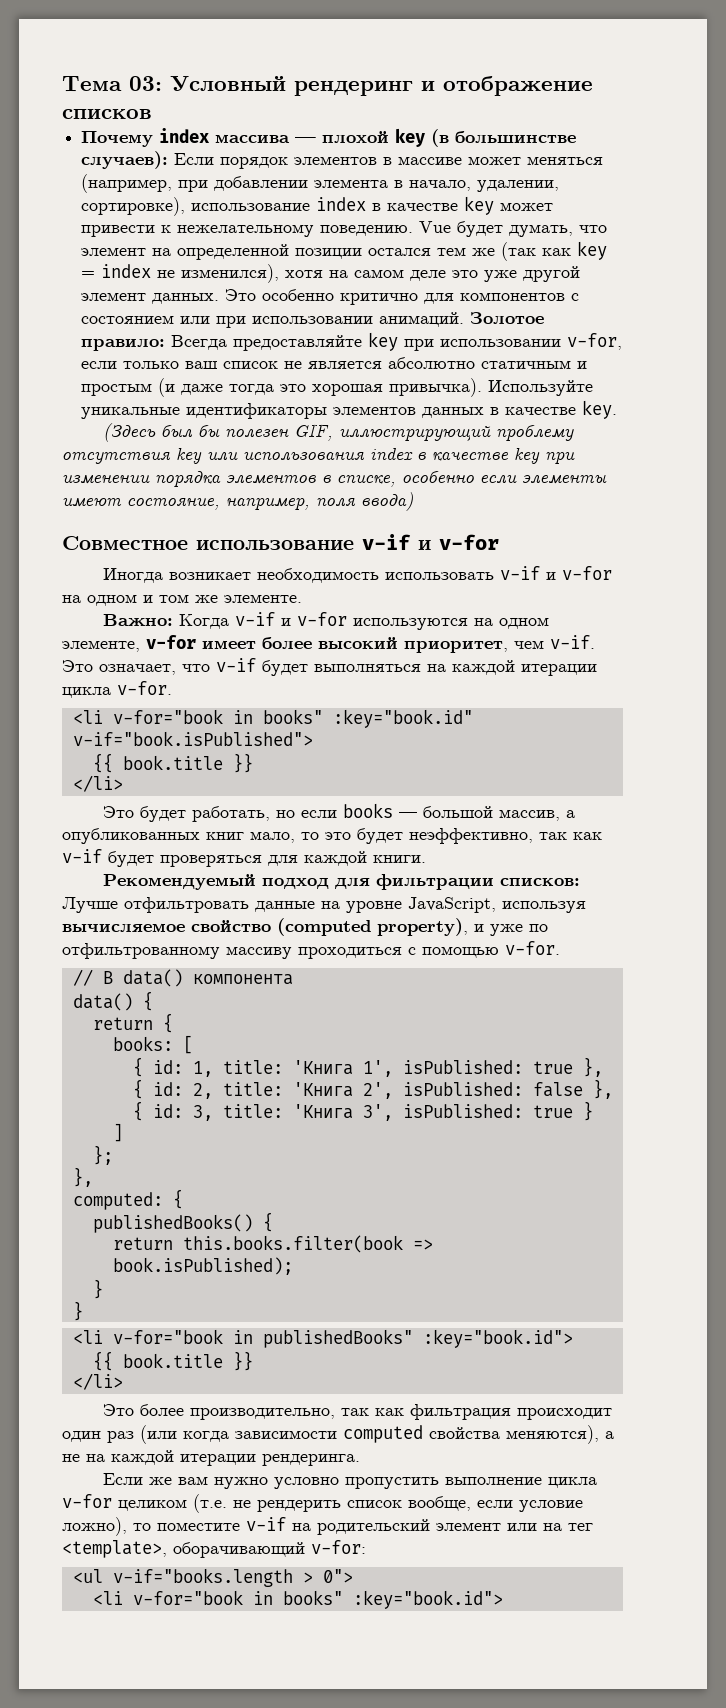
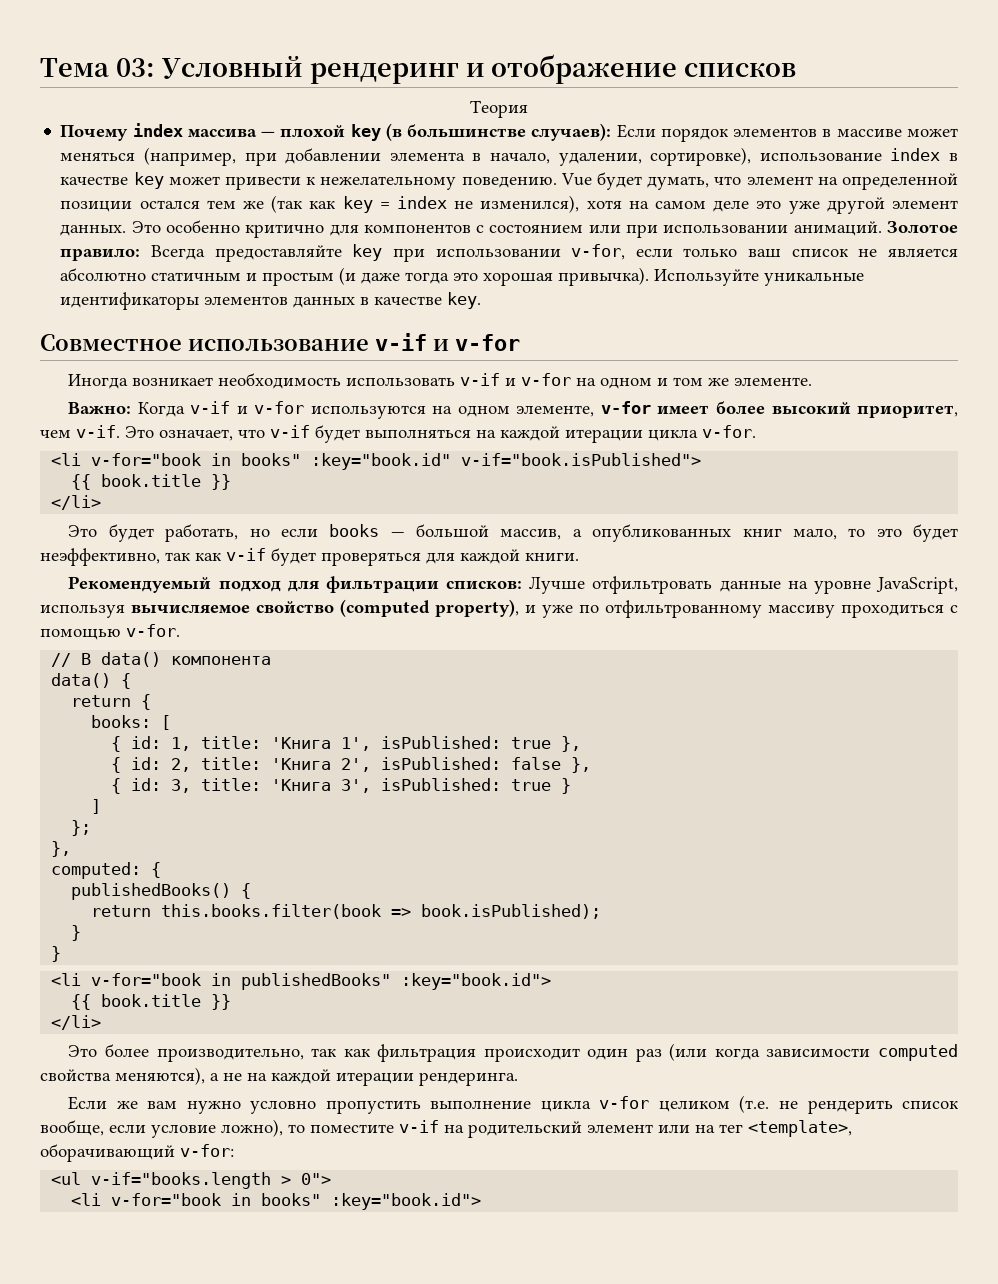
+ Теория
- (Здесь был бы полезен GIF, иллюстрирующий проблему отсутствия key или использования index в качестве key при изменении порядка элементов в списке, особенно если элементы имеют состояние, например, поля ввода)

